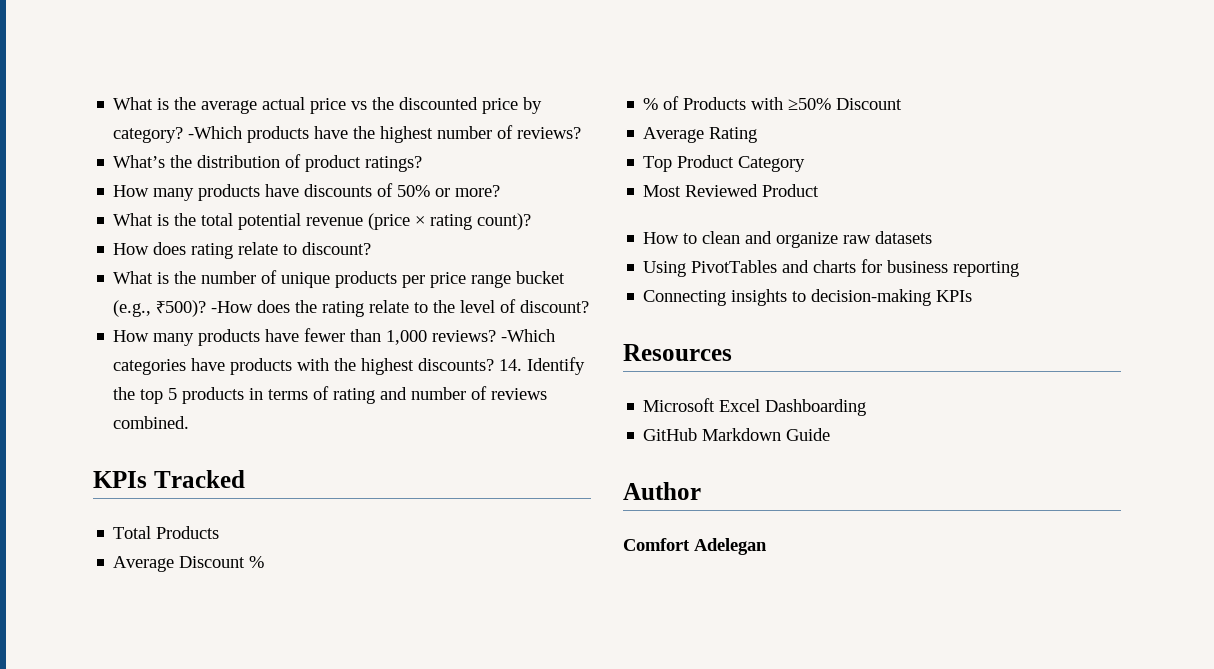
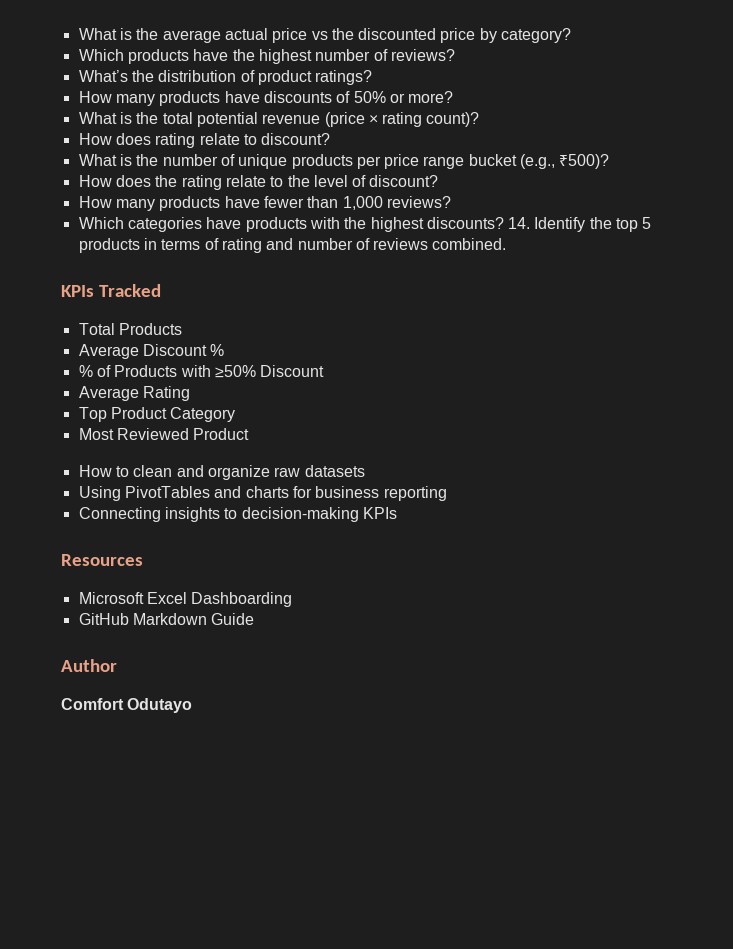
- What is the average actual price vs the discounted price by category? -Which products have the highest number of reviews?
+ What is the average actual price vs the discounted price by category?
+ Which products have the highest number of reviews?
- What is the number of unique products per price range bucket (e.g., ₹500)? -How does the rating relate to the level of discount?
+ What is the number of unique products per price range bucket (e.g., ₹500)?
+ How does the rating relate to the level of discount?
- How many products have fewer than 1,000 reviews? -Which categories have products with the highest discounts?
+ How many products have fewer than 1,000 reviews?
+ Which categories have products with the highest discounts?
- Comfort Adelegan
+ Comfort Odutayo

